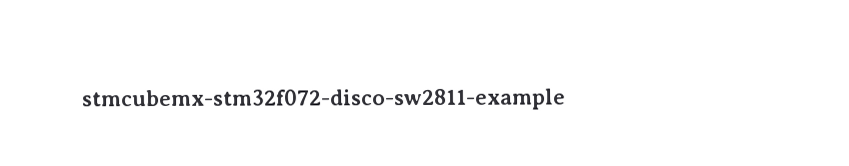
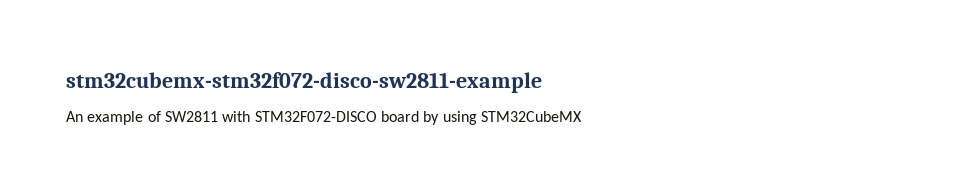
- stmcubemx-stm32f072-disco-sw2811-example
+ stm32cubemx-stm32f072-disco-sw2811-example
+ An example of SW2811 with STM32F072-DISCO board by using STM32CubeMX

